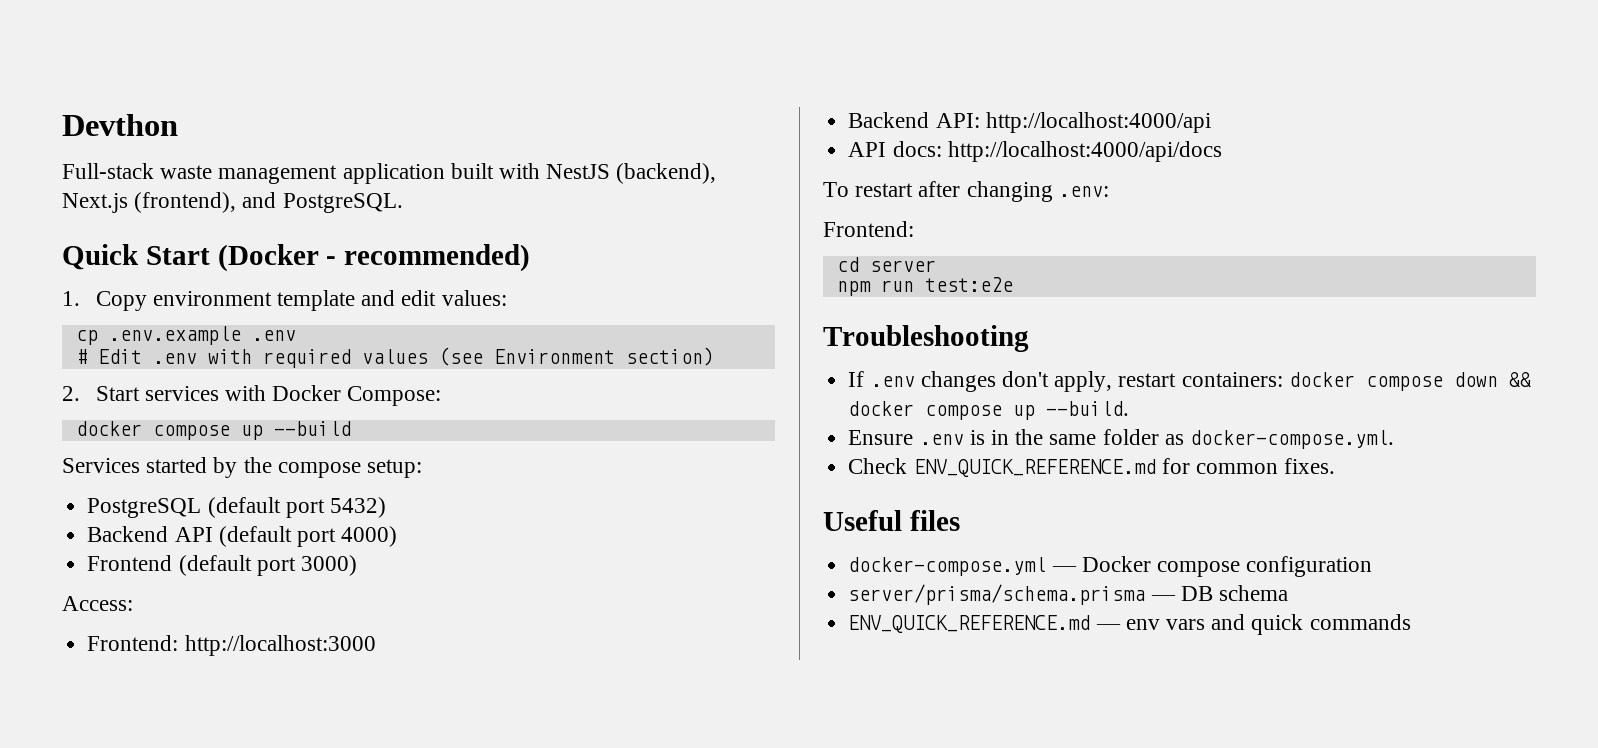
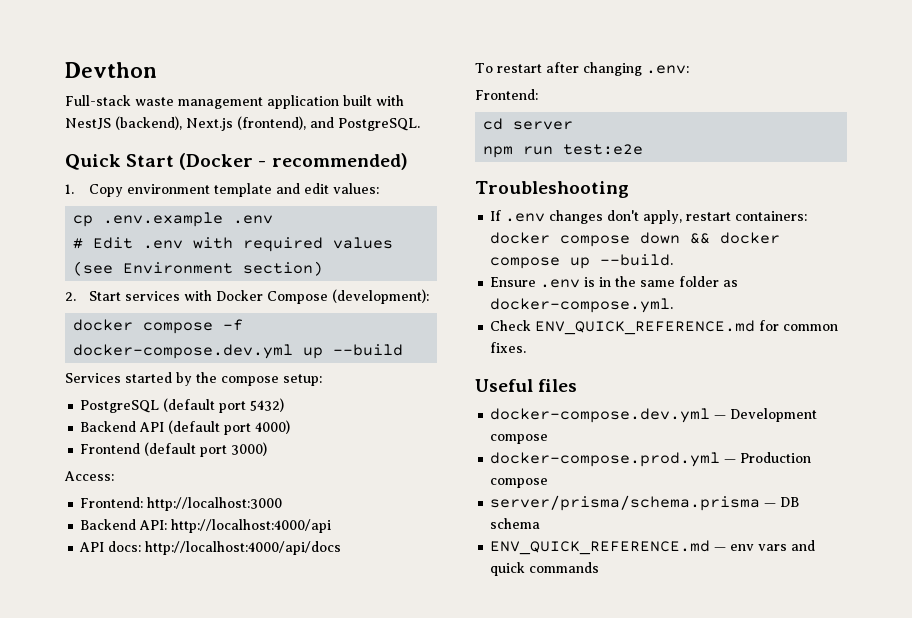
- 2. Start services with Docker Compose:
- docker compose up --build
+ 2. Start services with Docker Compose (development):
+ docker compose -f docker-compose.dev.yml up --build
- docker-compose.yml — Docker compose configuration
+ docker-compose.dev.yml — Development compose
+ docker-compose.prod.yml — Production compose

